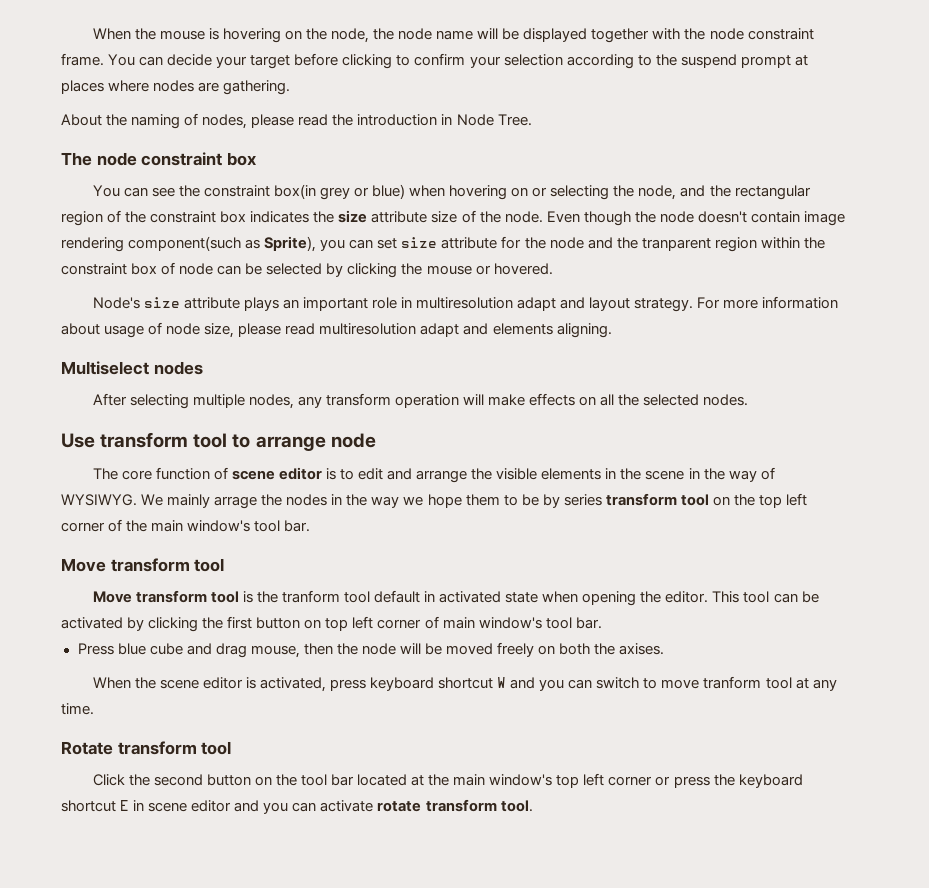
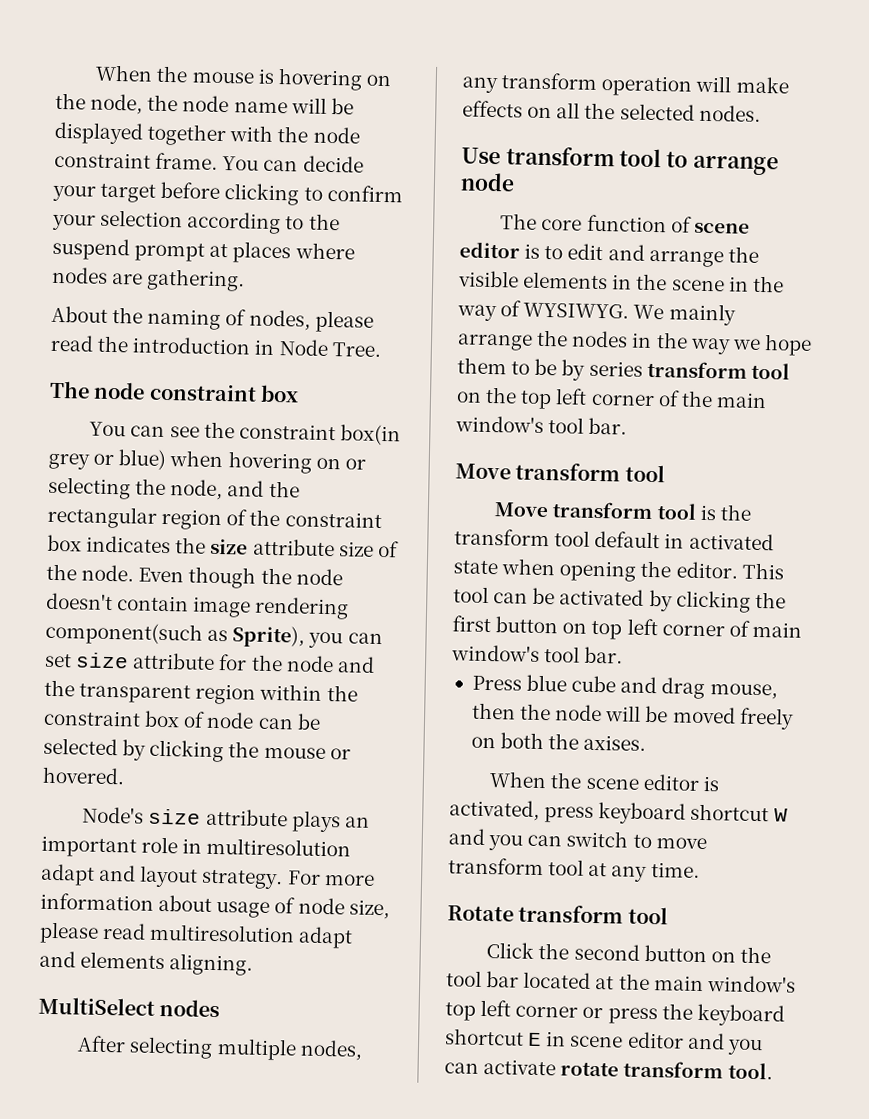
- Even though the node doesn't contain image rendering component(such as Sprite), you can set size attribute for the node and the tranparent region within the constraint box of node can be selected by clicking the mouse or hovered.
+ Even though the node doesn't contain image rendering component(such as Sprite), you can set size attribute for the node and the transparent region within the constraint box of node can be selected by clicking the mouse or hovered.
- Multiselect nodes
+ MultiSelect nodes
- We mainly arrage the nodes in the way we hope them to be by series transform tool on the top left corner of the main window's tool bar.
+ We mainly arrange the nodes in the way we hope them to be by series transform tool on the top left corner of the main window's tool bar.
- Move transform tool is the tranform tool default in activated state when opening the editor.
+ Move transform tool is the transform tool default in activated state when opening the editor.
- When the scene editor is activated, press keyboard shortcut W and you can switch to move tranform tool at any time.
+ When the scene editor is activated, press keyboard shortcut W and you can switch to move transform tool at any time.

